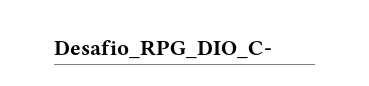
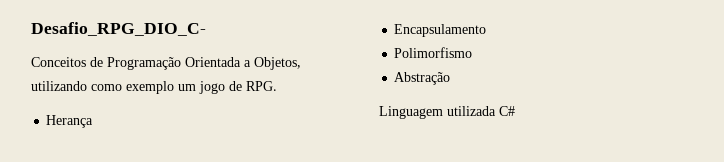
+ Conceitos de Programação Orientada a Objetos, utilizando como exemplo um jogo de RPG.
+ Herança
+ Encapsulamento
+ Polimorfismo
+ Abstração
+ Linguagem utilizada C#

